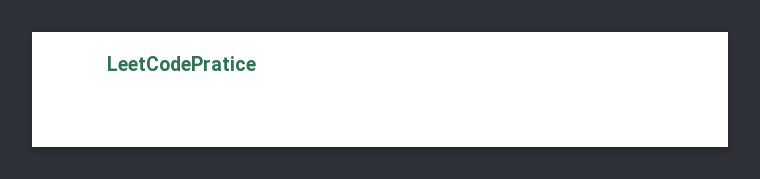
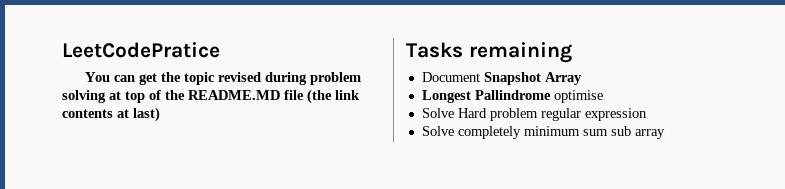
+ You can get the topic revised during problem solving at top of the README.MD file (the link contents at last)
+ Tasks remaining
+ Document Snapshot Array
+ Longest Pallindrome optimise
+ Solve Hard problem regular expression
+ Solve completely minimum sum sub array

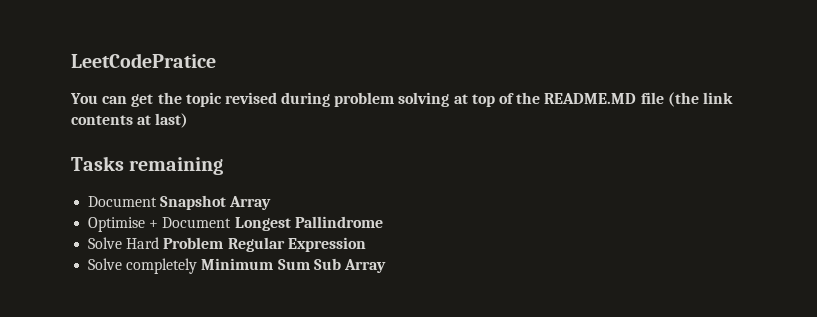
- Longest Pallindrome optimise
+ Optimise + Document Longest Pallindrome
- Solve Hard problem regular expression
+ Solve Hard Problem Regular Expression
- Solve completely minimum sum sub array
+ Solve completely Minimum Sum Sub Array

